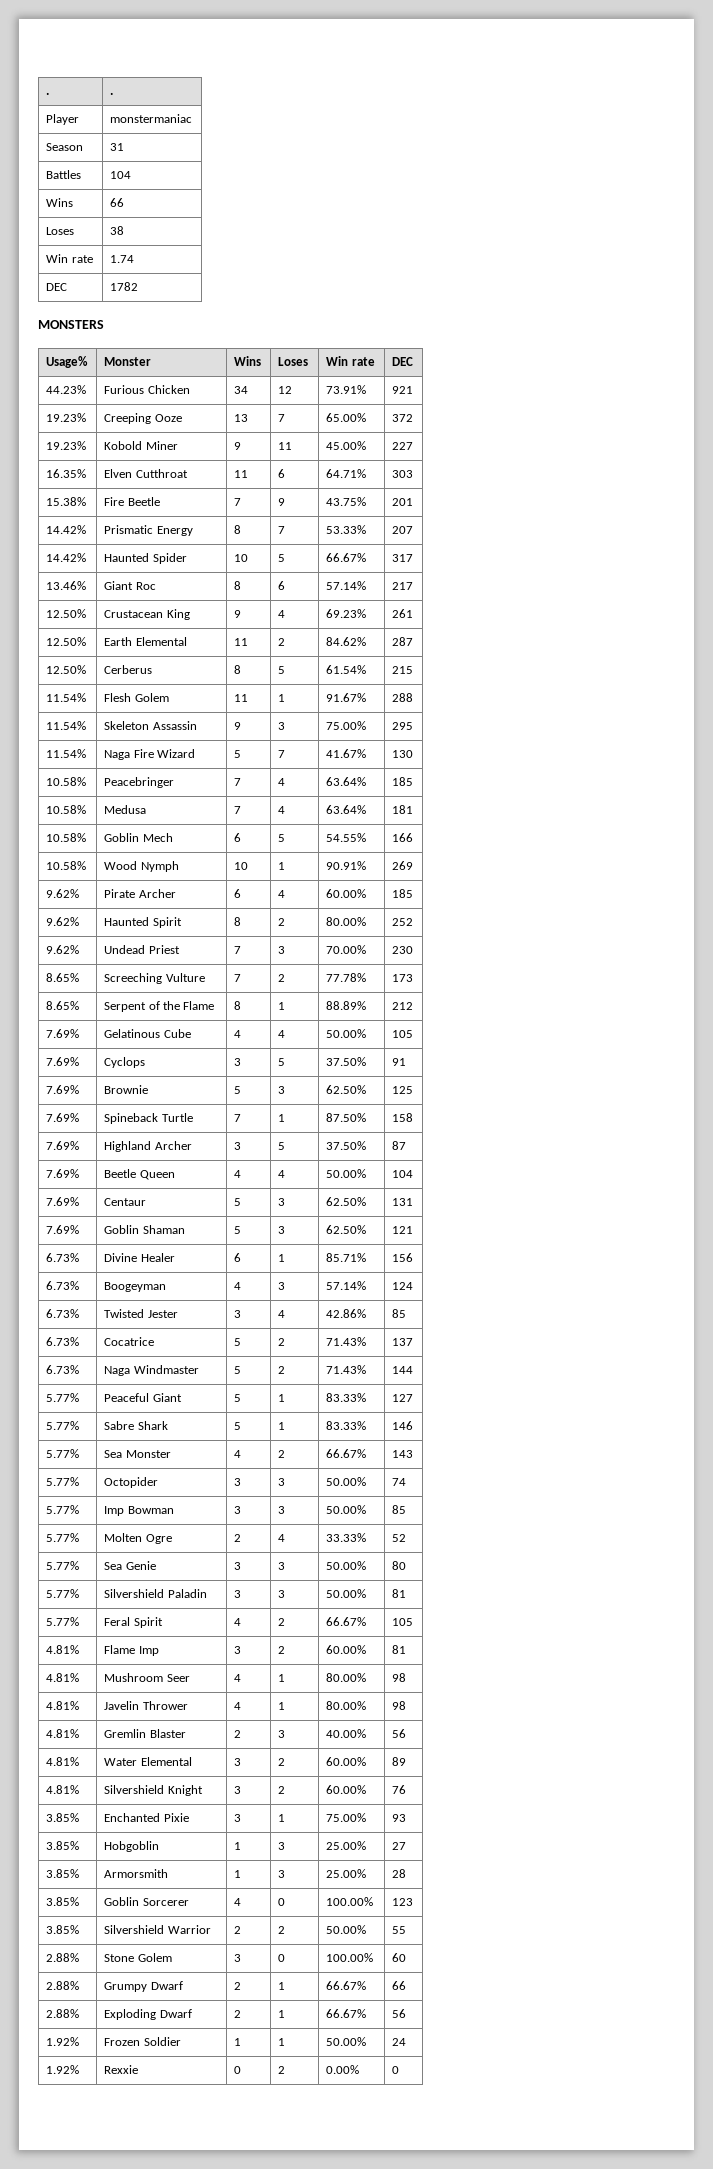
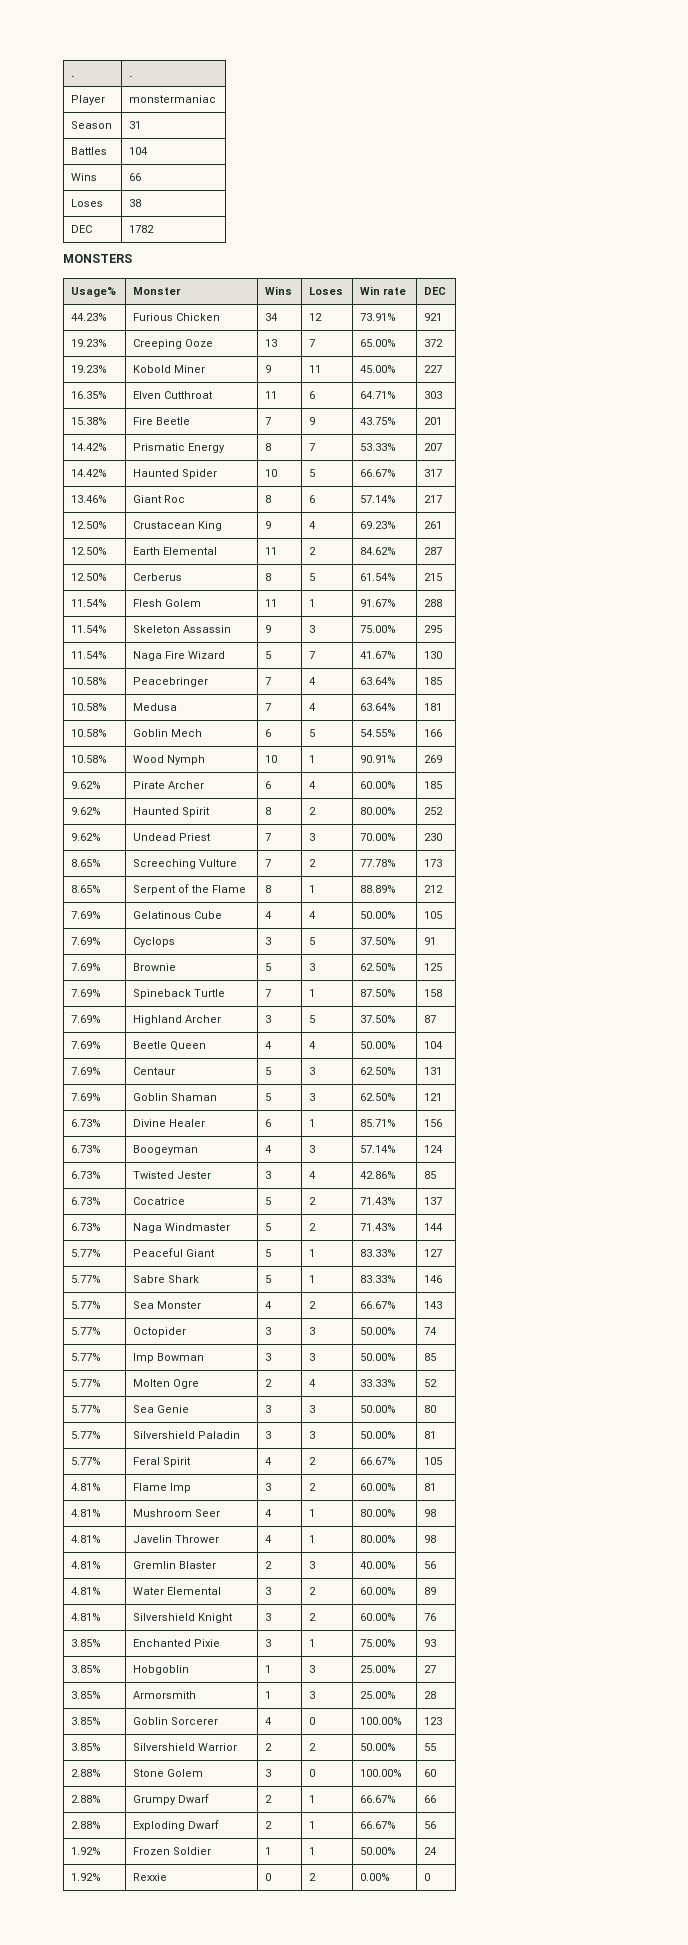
- Win rate | 1.74

